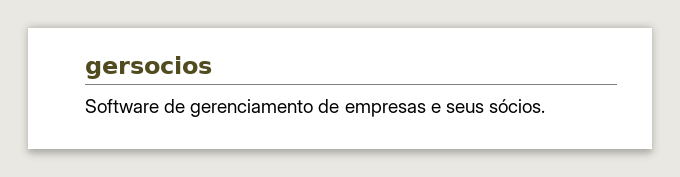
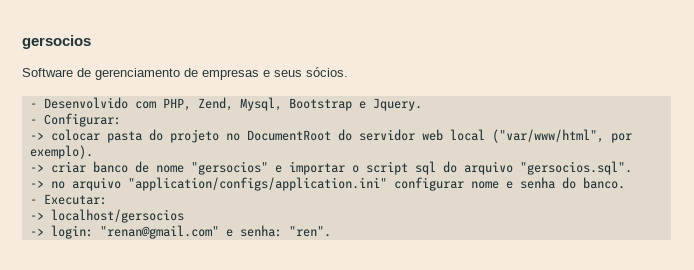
+ - Desenvolvido com PHP, Zend, Mysql, Bootstrap e Jquery.
+ - Configurar:
+ -> colocar pasta do projeto no DocumentRoot do servidor web local ("var/www/html", por exemplo).
+ -> criar banco de nome "gersocios" e importar o script sql do arquivo "gersocios.sql".
+ -> no arquivo "application/configs/application.ini" configurar nome e senha do banco.
+ - Executar:
+ -> localhost/gersocios
+ -> login: "renan@gmail.com" e senha: "ren".

